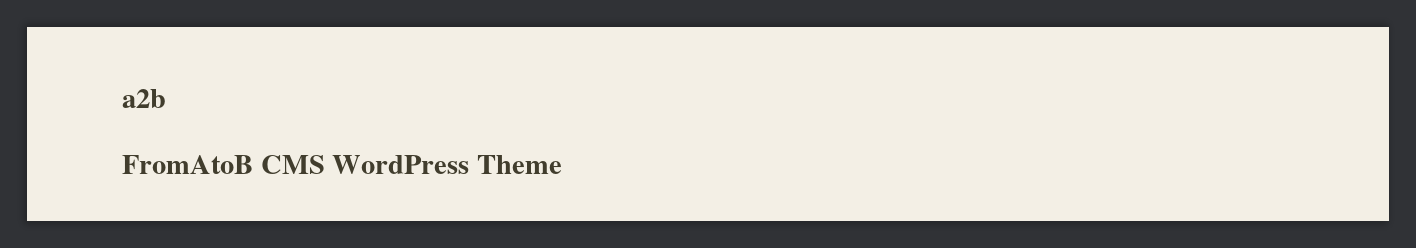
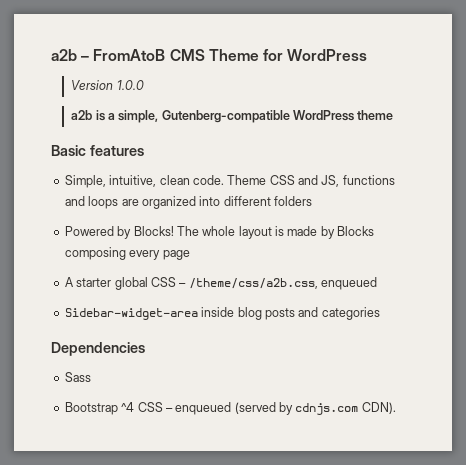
- a2b
- FromAtoB CMS WordPress Theme
+ a2b – FromAtoB CMS Theme for WordPress
+ Version 1.0.0
+ a2b is a simple, Gutenberg-compatible WordPress theme
+ Basic features
+ Simple, intuitive, clean code. Theme CSS and JS, functions and loops are organized into different folders
+ Powered by Blocks! The whole layout is made by Blocks composing every page
+ A starter global CSS – /theme/css/a2b.css, enqueued
+ Sidebar-widget-area inside blog posts and categories
+ Dependencies
+ Sass
+ Bootstrap ^4 CSS – enqueued (served by cdnjs.com CDN).

